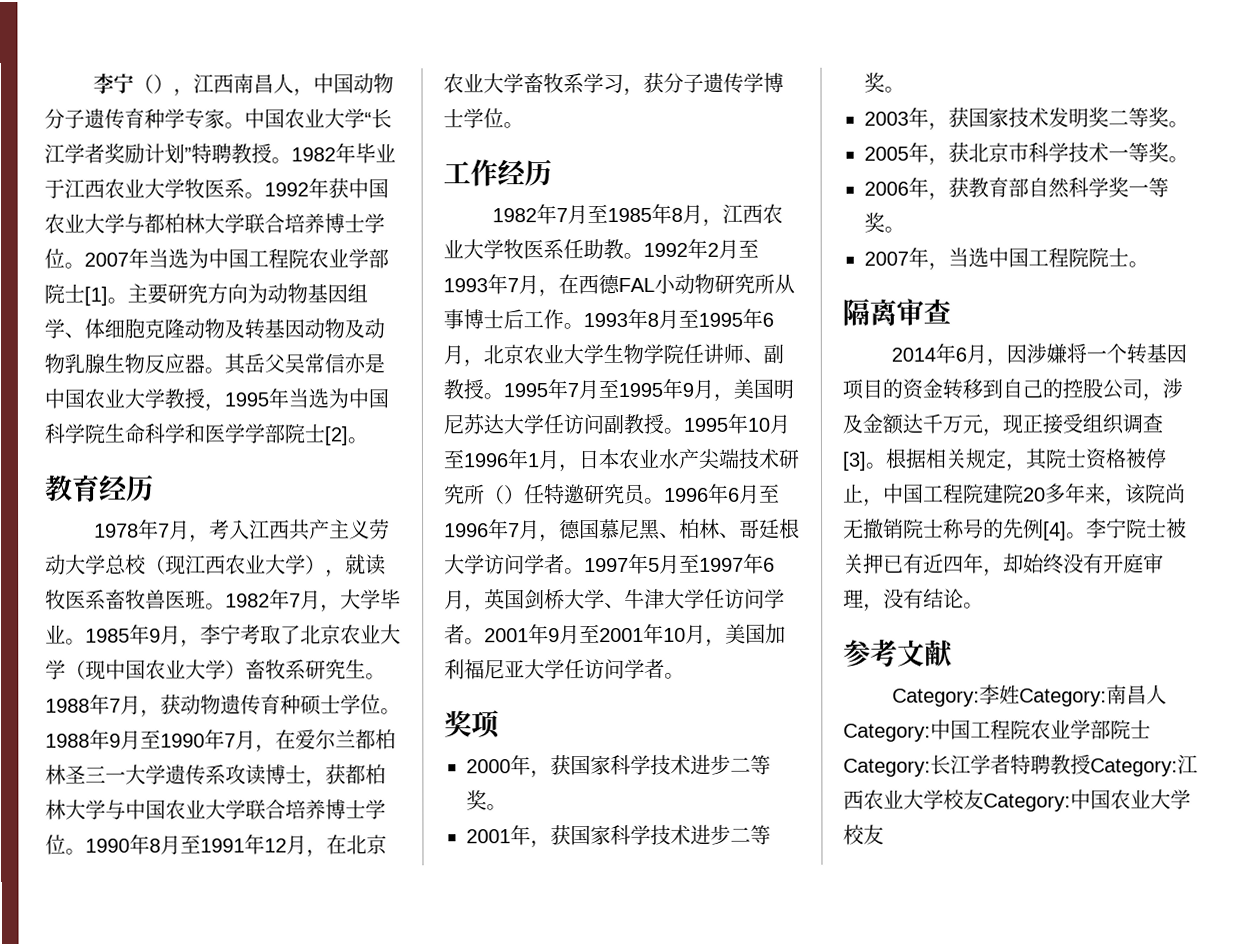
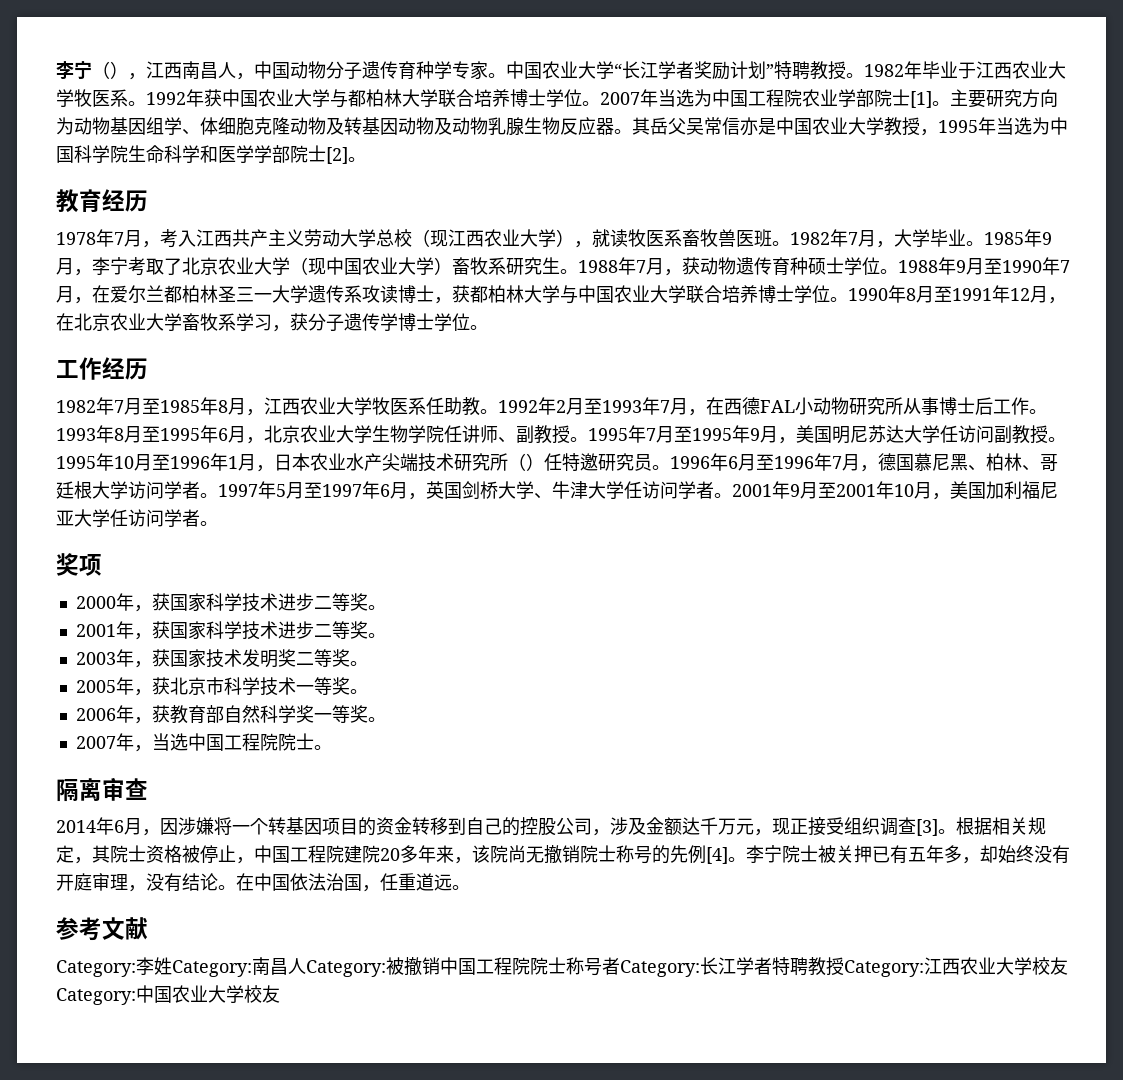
- 李宁院士被关押已有近四年，却始终没有开庭审理，没有结论。
+ 李宁院士被关押已有五年多，却始终没有开庭审理，没有结论。在中国依法治国，任重道远。
- Category:李姓Category:南昌人Category:中国工程院农业学部院士Category:长江学者特聘教授Category:江西农业大学校友Category:中国农业大学校友
+ Category:李姓Category:南昌人Category:被撤销中国工程院院士称号者Category:长江学者特聘教授Category:江西农业大学校友Category:中国农业大学校友

